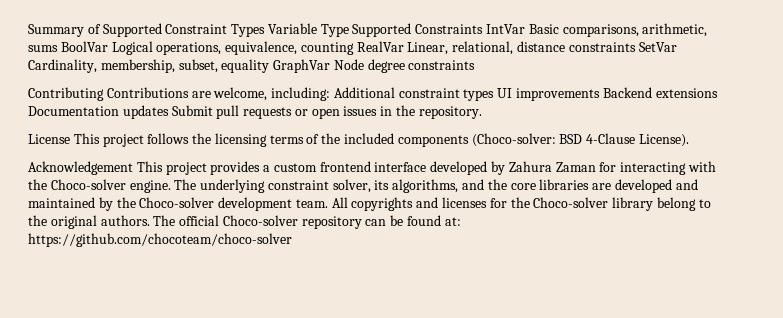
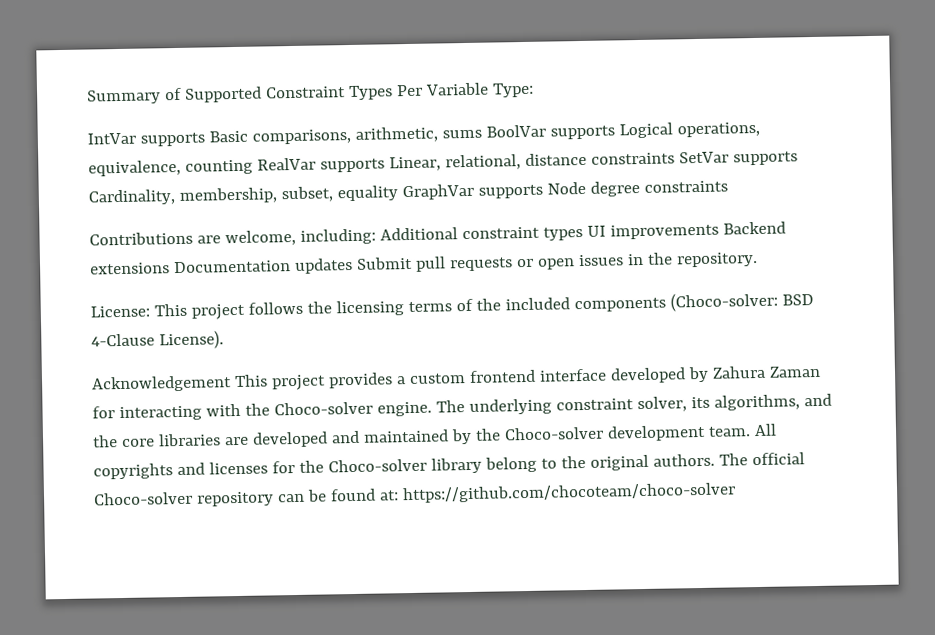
- Summary of Supported Constraint Types Variable Type Supported Constraints IntVar Basic comparisons, arithmetic, sums BoolVar Logical operations, equivalence, counting RealVar Linear, relational, distance constraints SetVar Cardinality, membership, subset, equality GraphVar Node degree constraints
+ Summary of Supported Constraint Types Per Variable Type:
+ IntVar supports Basic comparisons, arithmetic, sums BoolVar supports Logical operations, equivalence, counting RealVar supports Linear, relational, distance constraints SetVar supports Cardinality, membership, subset, equality GraphVar supports Node degree constraints
- Contributing Contributions are welcome, including: Additional constraint types UI improvements Backend extensions Documentation updates Submit pull requests or open issues in the repository.
+ Contributions are welcome, including: Additional constraint types UI improvements Backend extensions Documentation updates Submit pull requests or open issues in the repository.
- License This project follows the licensing terms of the included components (Choco-solver: BSD 4-Clause License).
+ License: This project follows the licensing terms of the included components (Choco-solver: BSD 4-Clause License).

